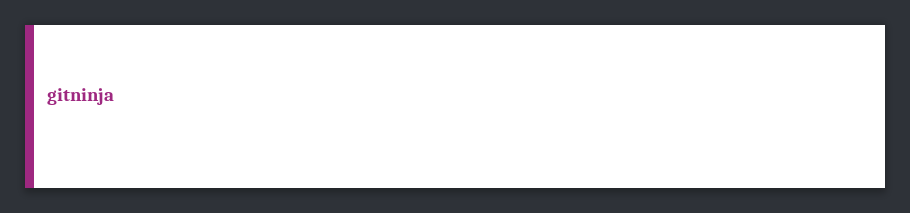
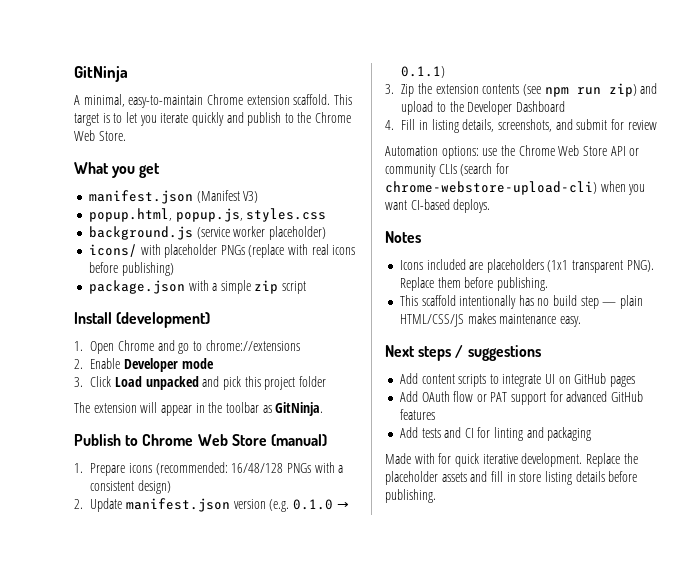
- gitninja
+ GitNinja
+ A minimal, easy-to-maintain Chrome extension scaffold. This target is to let you iterate quickly and publish to the Chrome Web Store.
+ What you get
+ manifest.json (Manifest V3)
+ popup.html, popup.js, styles.css
+ background.js (service worker placeholder)
+ icons/ with placeholder PNGs (replace with real icons before publishing)
+ package.json with a simple zip script
+ Install (development)
+ 1. Open Chrome and go to chrome://extensions
+ 2. Enable Developer mode
+ 3. Click Load unpacked and pick this project folder
+ The extension will appear in the toolbar as GitNinja.
+ Publish to Chrome Web Store (manual)
+ 1. Prepare icons (recommended: 16/48/128 PNGs with a consistent design)
+ 2. Update manifest.json version (e.g. 0.1.0 → 0.1.1)
+ 3. Zip the extension contents (see npm run zip) and upload to the Developer Dashboard
+ 4. Fill in listing details, screenshots, and submit for review
+ Automation options: use the Chrome Web Store API or community CLIs (search for chrome-webstore-upload-cli) when you want CI-based deploys.
+ Notes
+ Icons included are placeholders (1x1 transparent PNG). Replace them before publishing.
+ This scaffold intentionally has no build step — plain HTML/CSS/JS makes maintenance easy.
+ Next steps / suggestions
+ Add content scripts to integrate UI on GitHub pages
+ Add OAuth flow or PAT support for advanced GitHub features
+ Add tests and CI for linting and packaging
+ Made with for quick iterative development. Replace the placeholder assets and fill in store listing details before publishing.

